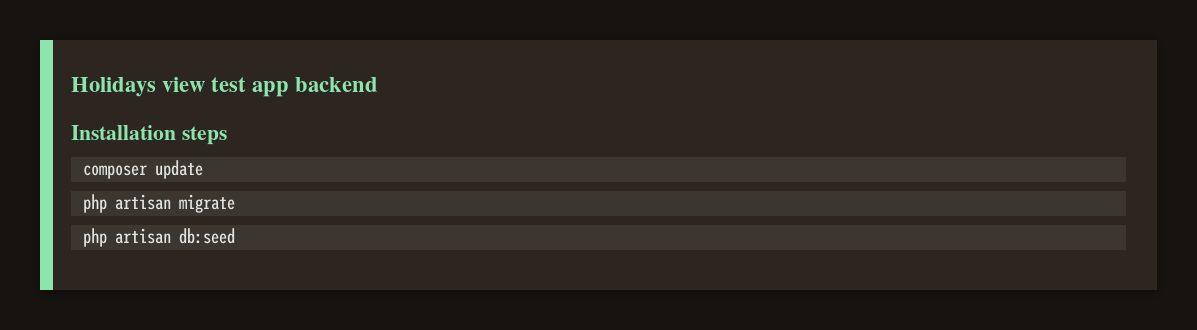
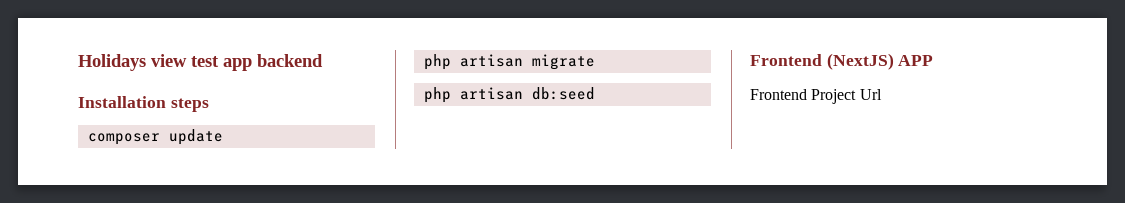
+ Frontend (NextJS) APP
+ Frontend Project Url

